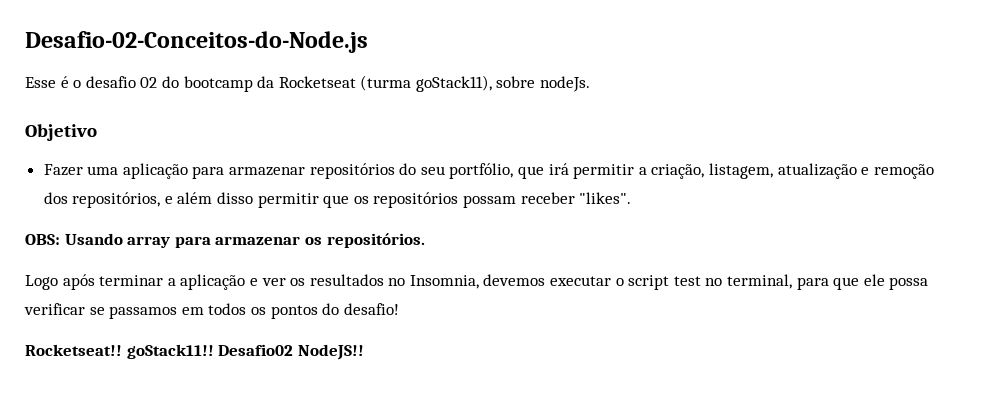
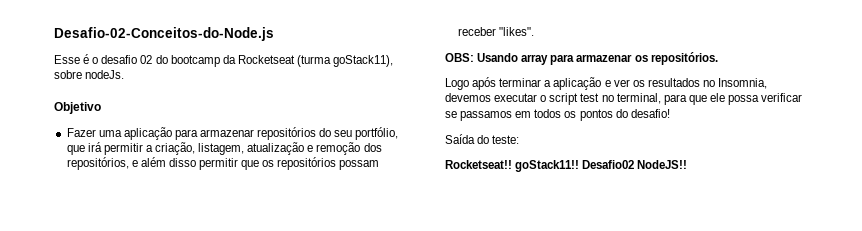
+ Saída do teste:

